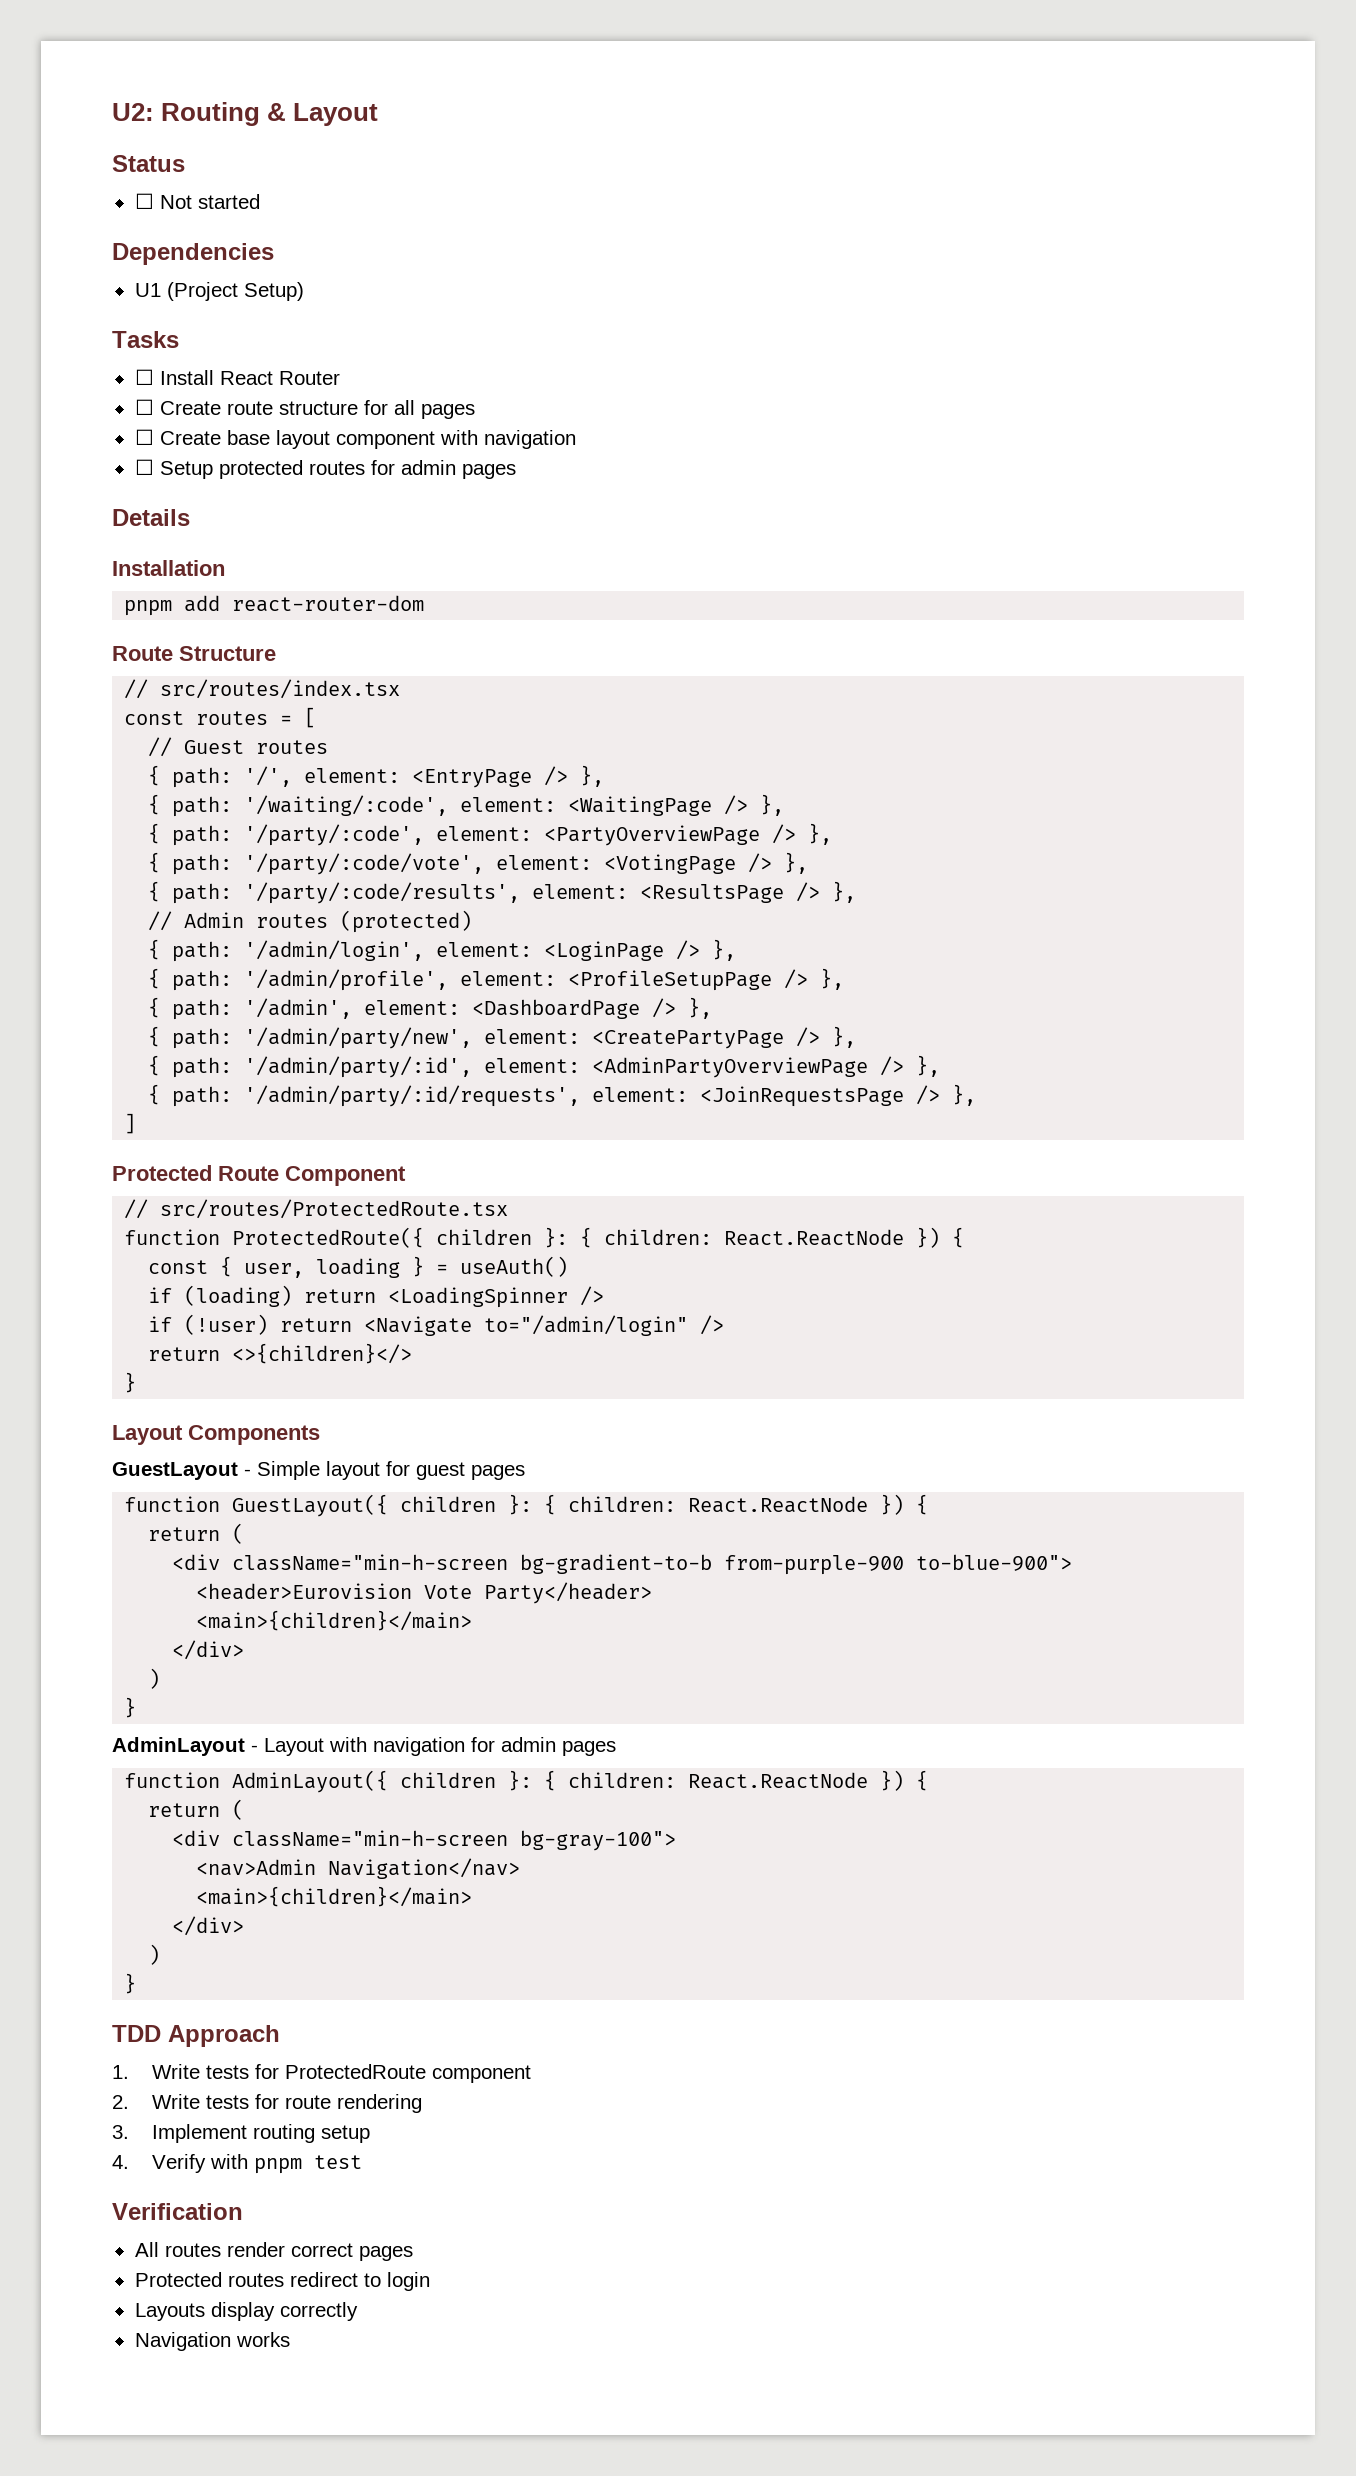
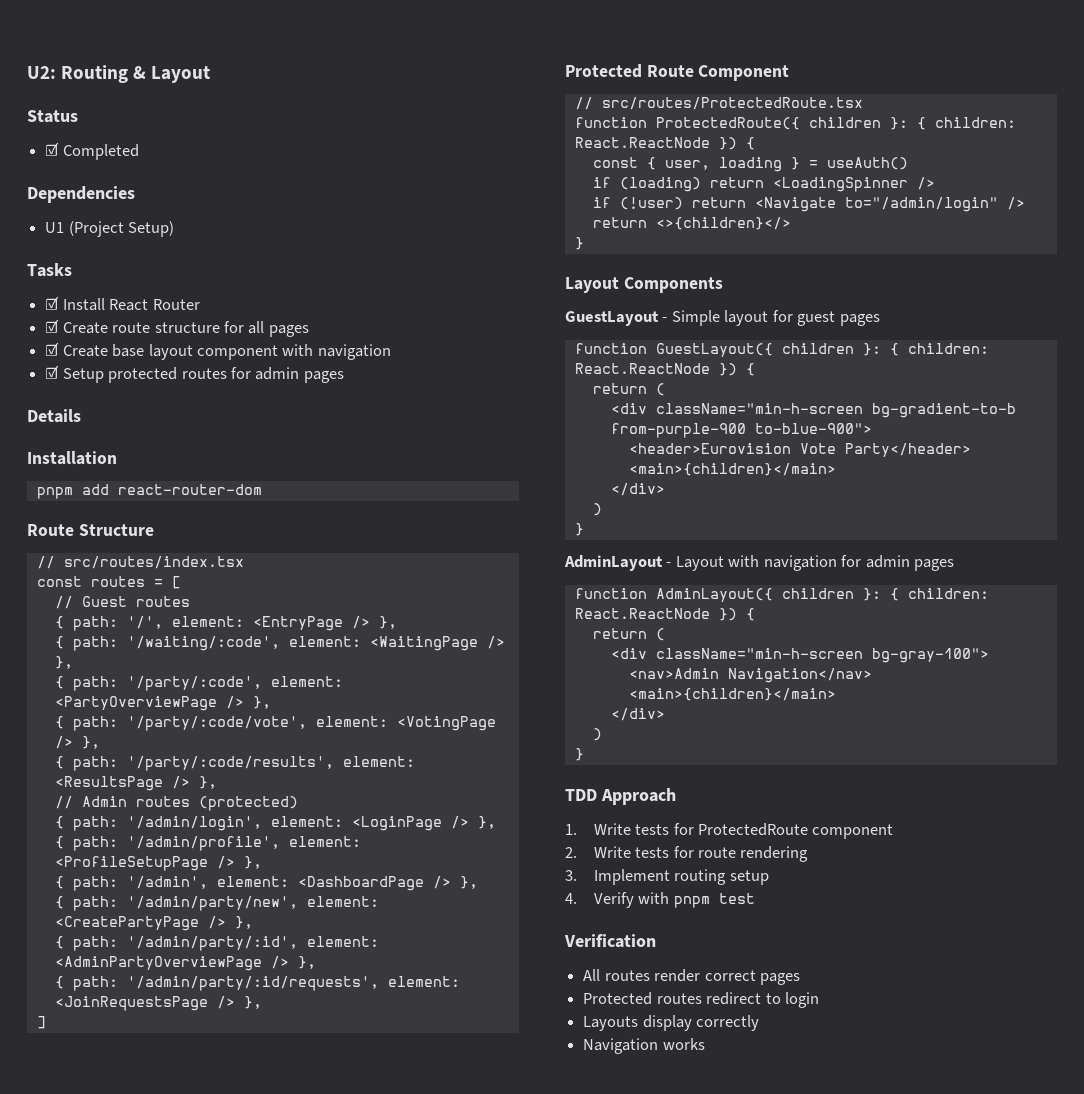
- ☐ Not started
+ ☑ Completed
- ☐ Install React Router
+ ☑ Install React Router
- ☐ Create route structure for all pages
+ ☑ Create route structure for all pages
- ☐ Create base layout component with navigation
+ ☑ Create base layout component with navigation
- ☐ Setup protected routes for admin pages
+ ☑ Setup protected routes for admin pages

